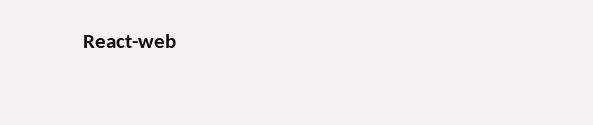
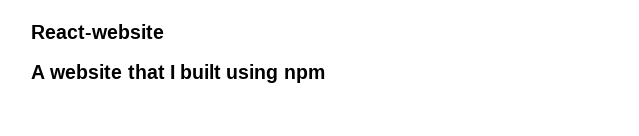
- React-web
+ React-website
+ A website that I built using npm

